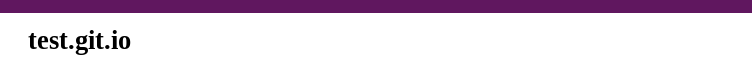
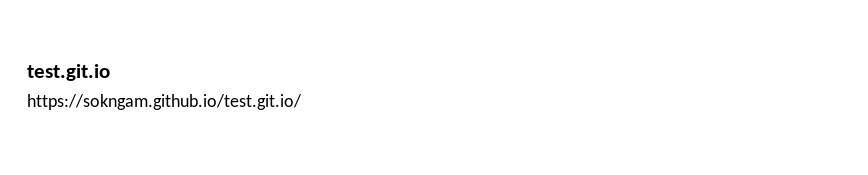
+ https://sokngam.github.io/test.git.io/

